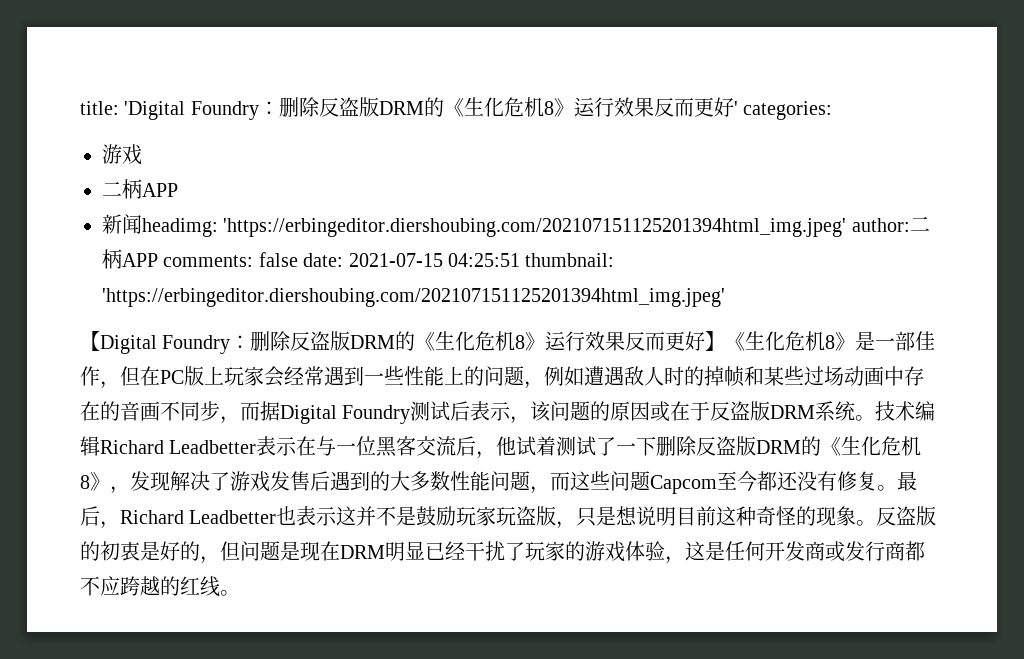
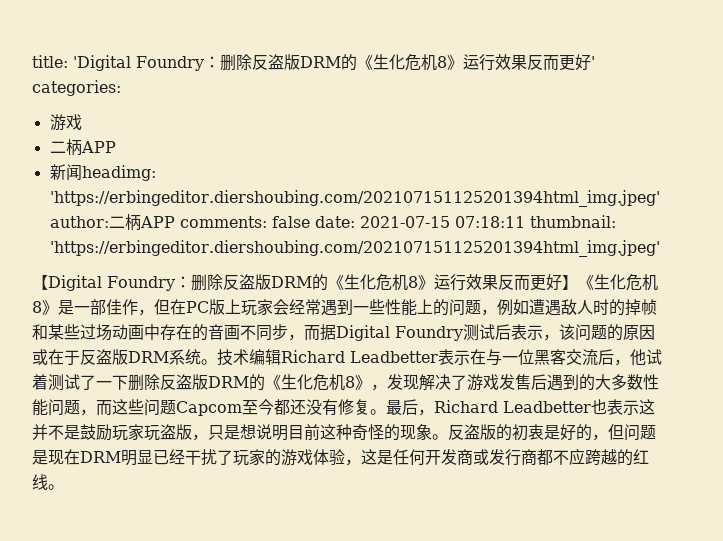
- 新闻headimg: 'https://erbingeditor.diershoubing.com/202107151125201394html_img.jpeg' author:二柄APP comments: false date: 2021-07-15 04:25:51 thumbnail: 'https://erbingeditor.diershoubing.com/202107151125201394html_img.jpeg'
+ 新闻headimg: 'https://erbingeditor.diershoubing.com/202107151125201394html_img.jpeg' author:二柄APP comments: false date: 2021-07-15 07:18:11 thumbnail: 'https://erbingeditor.diershoubing.com/202107151125201394html_img.jpeg'

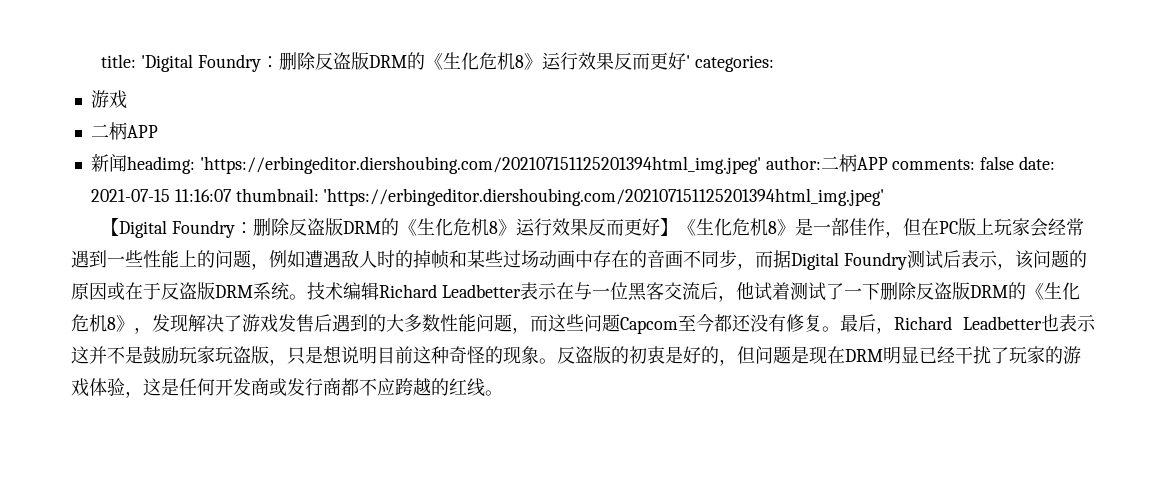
- 新闻headimg: 'https://erbingeditor.diershoubing.com/202107151125201394html_img.jpeg' author:二柄APP comments: false date: 2021-07-15 07:18:11 thumbnail: 'https://erbingeditor.diershoubing.com/202107151125201394html_img.jpeg'
+ 新闻headimg: 'https://erbingeditor.diershoubing.com/202107151125201394html_img.jpeg' author:二柄APP comments: false date: 2021-07-15 11:16:07 thumbnail: 'https://erbingeditor.diershoubing.com/202107151125201394html_img.jpeg'

